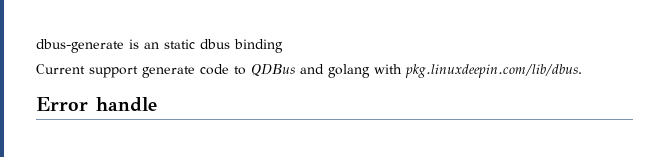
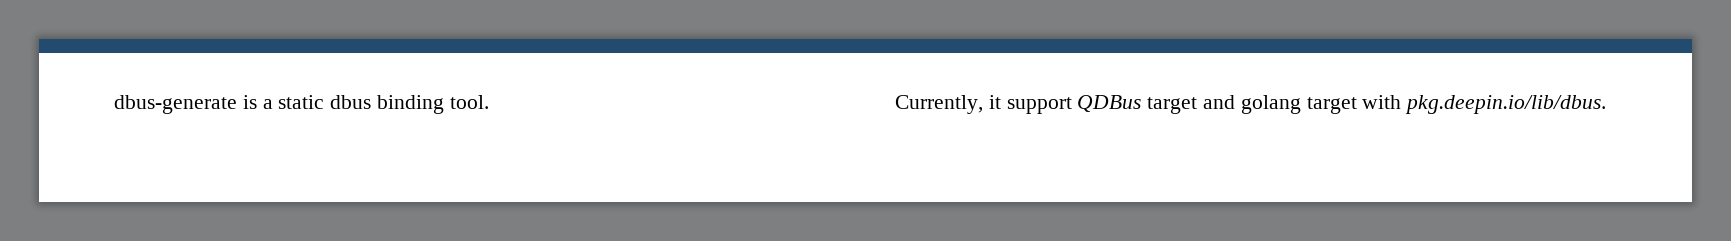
- dbus-generate is an static dbus binding
- Current support generate code to QDBus and golang with pkg.linuxdeepin.com/lib/dbus.
- Error handle
+ dbus-generate is a static dbus binding tool.
+ Currently, it support QDBus target and golang target with pkg.deepin.io/lib/dbus.

